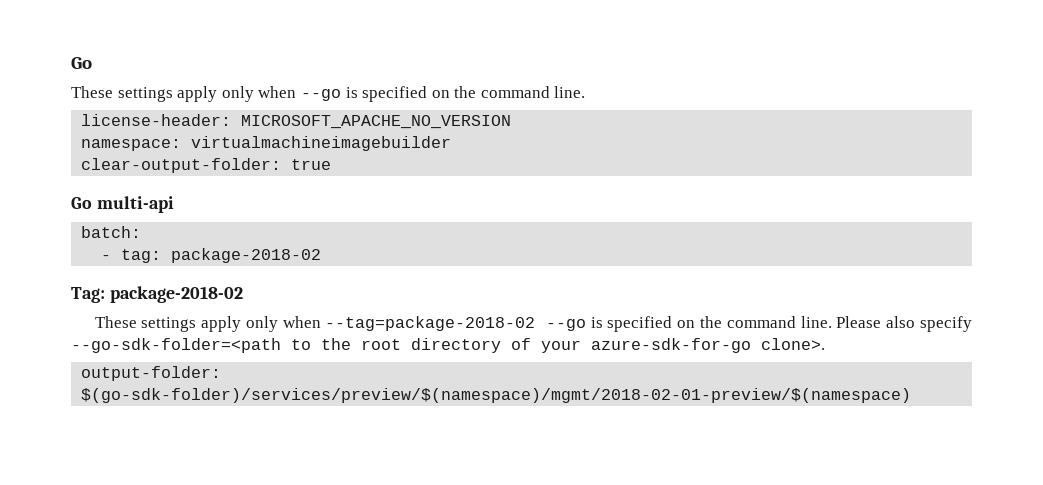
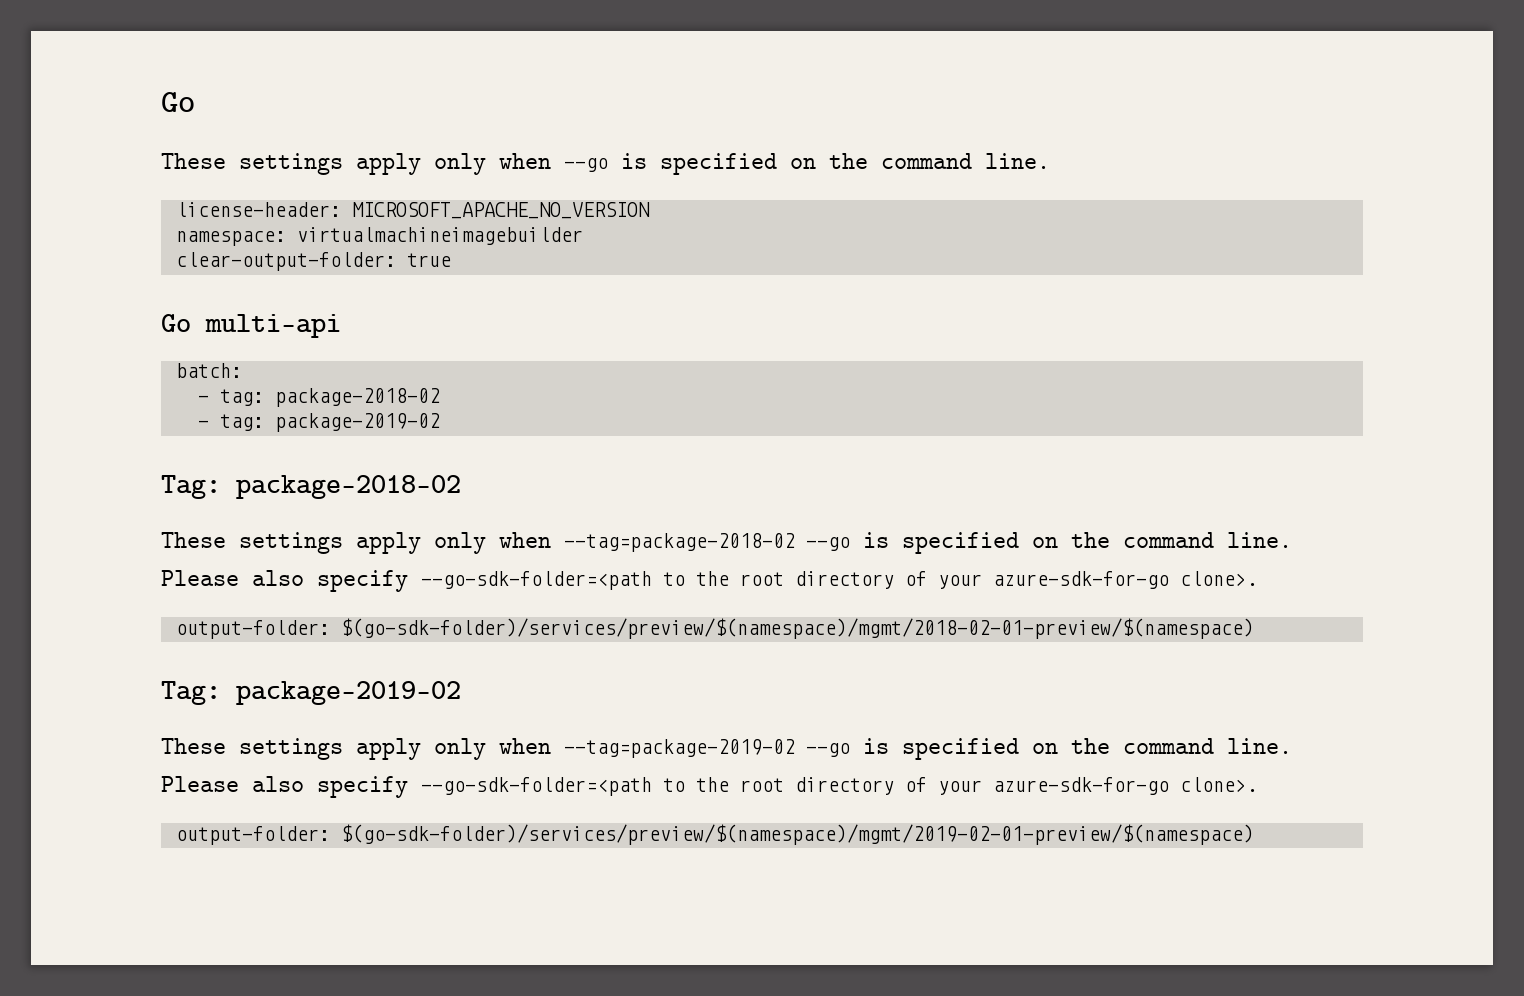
+ - tag: package-2019-02
+ Tag: package-2019-02
+ These settings apply only when --tag=package-2019-02 --go is specified on the command line. Please also specify --go-sdk-folder=<path to the root directory of your azure-sdk-for-go clone>.
+ output-folder: $(go-sdk-folder)/services/preview/$(namespace)/mgmt/2019-02-01-preview/$(namespace)

